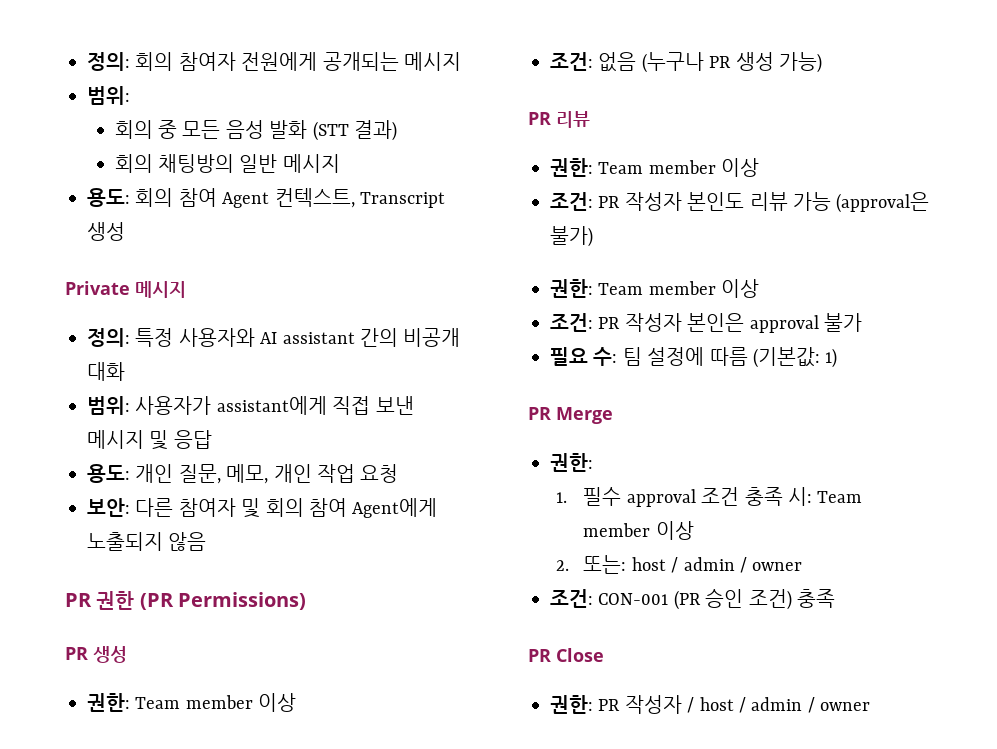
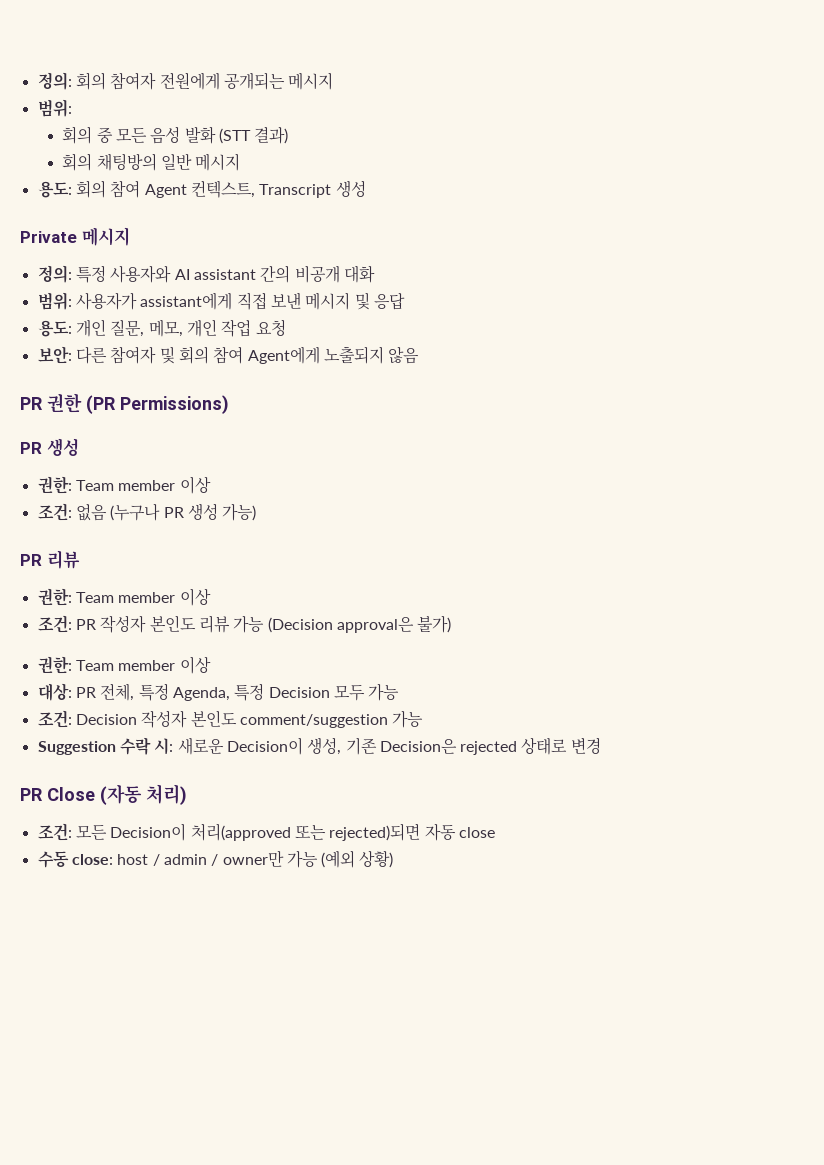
- 조건: PR 작성자 본인도 리뷰 가능 (approval은 불가)
+ 조건: PR 작성자 본인도 리뷰 가능 (Decision approval은 불가)
- 조건: PR 작성자 본인은 approval 불가
- 필요 수: 팀 설정에 따름 (기본값: 1)
- PR Merge
- 권한:
- 1. 필수 approval 조건 충족 시: Team member 이상
- 2. 또는: host / admin / owner
- 조건: CON-001 (PR 승인 조건) 충족
- PR Close
- 권한: PR 작성자 / host / admin / owner
+ 대상: PR 전체, 특정 Agenda, 특정 Decision 모두 가능
+ 조건: Decision 작성자 본인도 comment/suggestion 가능
+ Suggestion 수락 시: 새로운 Decision이 생성, 기존 Decision은 rejected 상태로 변경
+ PR Close (자동 처리)
+ 조건: 모든 Decision이 처리(approved 또는 rejected)되면 자동 close
+ 수동 close: host / admin / owner만 가능 (예외 상황)

